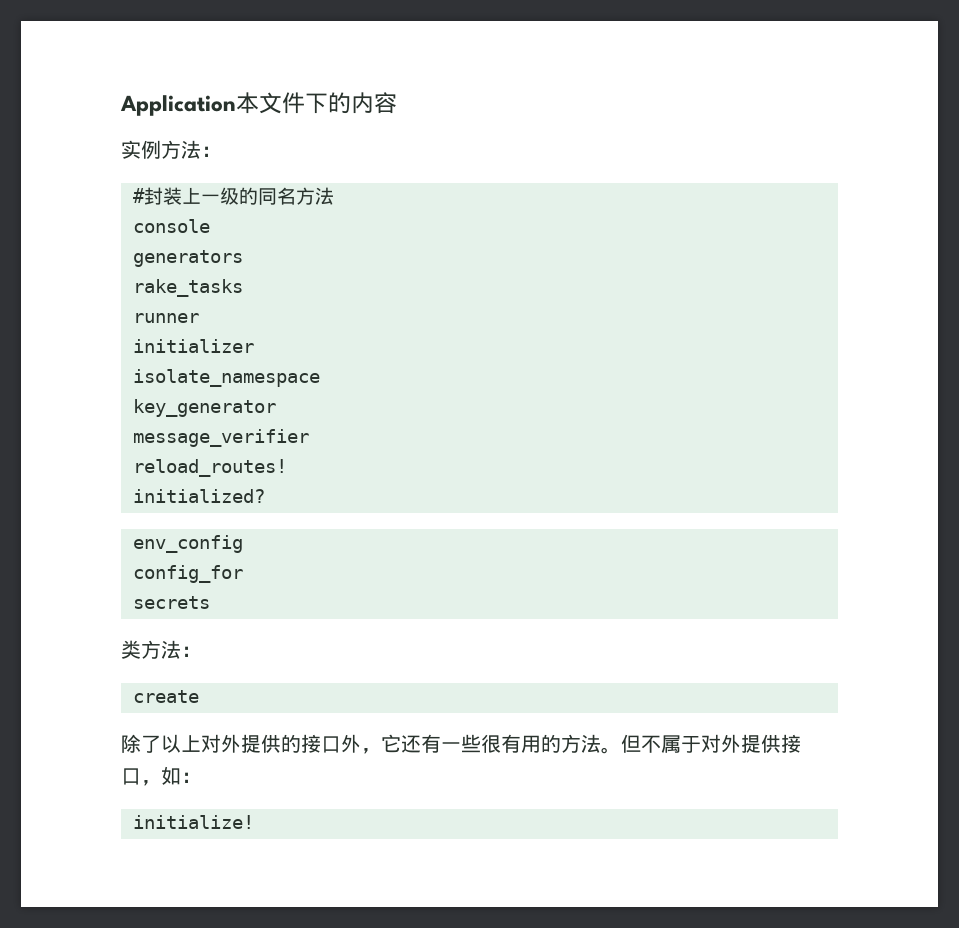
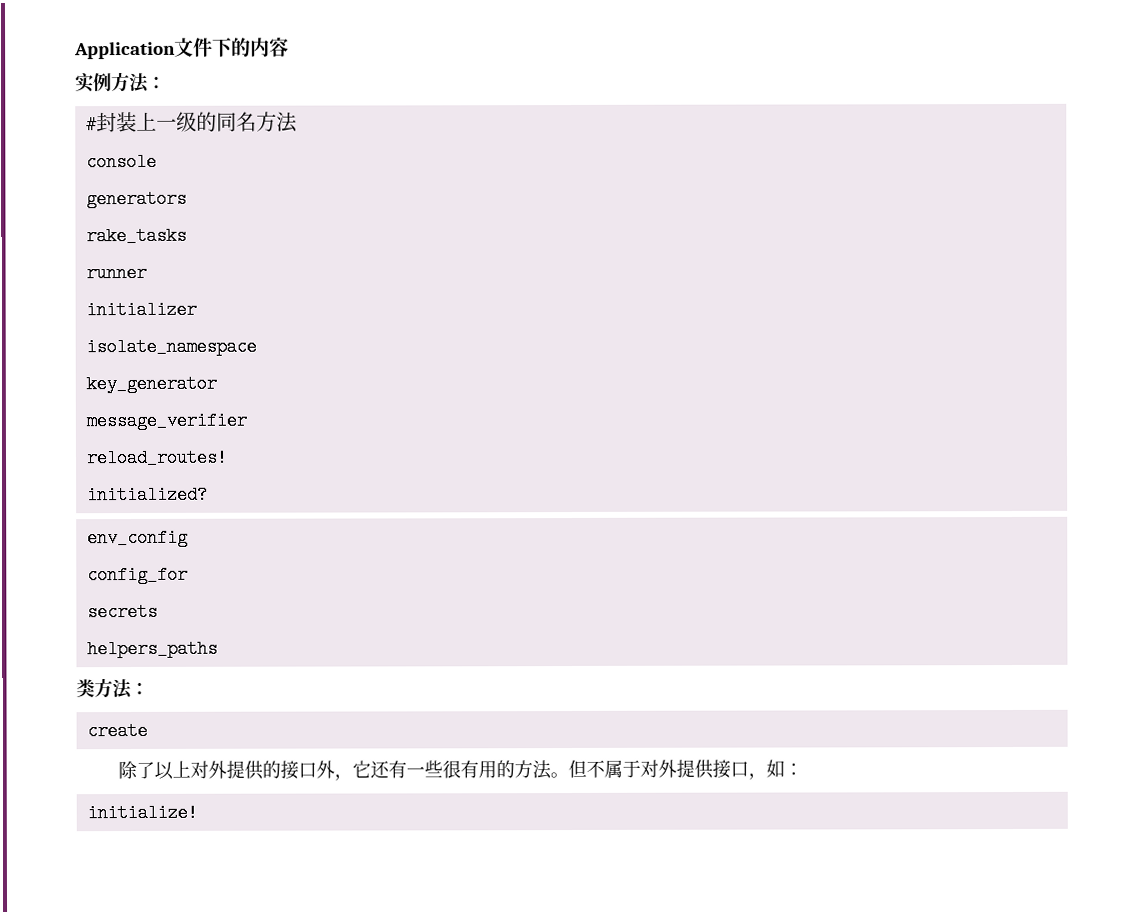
- Application本文件下的内容
+ Application文件下的内容
+ helpers_paths

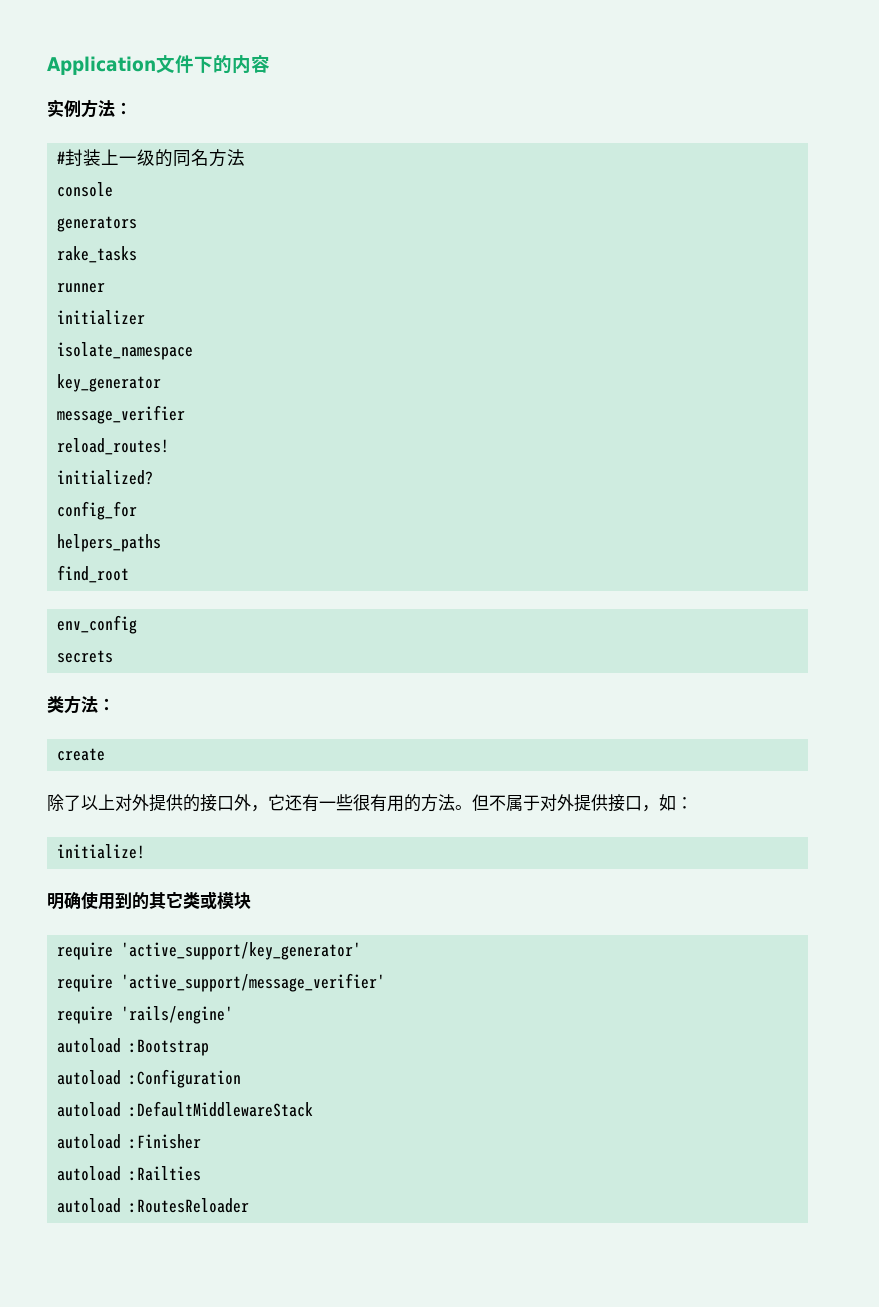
+ config_for
+ helpers_paths
+ find_root
- config_for
- helpers_paths
+ 明确使用到的其它类或模块
+ require 'active_support/key_generator'
+ require 'active_support/message_verifier'
+ require 'rails/engine'
+ autoload :Bootstrap
+ autoload :Configuration
+ autoload :DefaultMiddlewareStack
+ autoload :Finisher
+ autoload :Railties
+ autoload :RoutesReloader

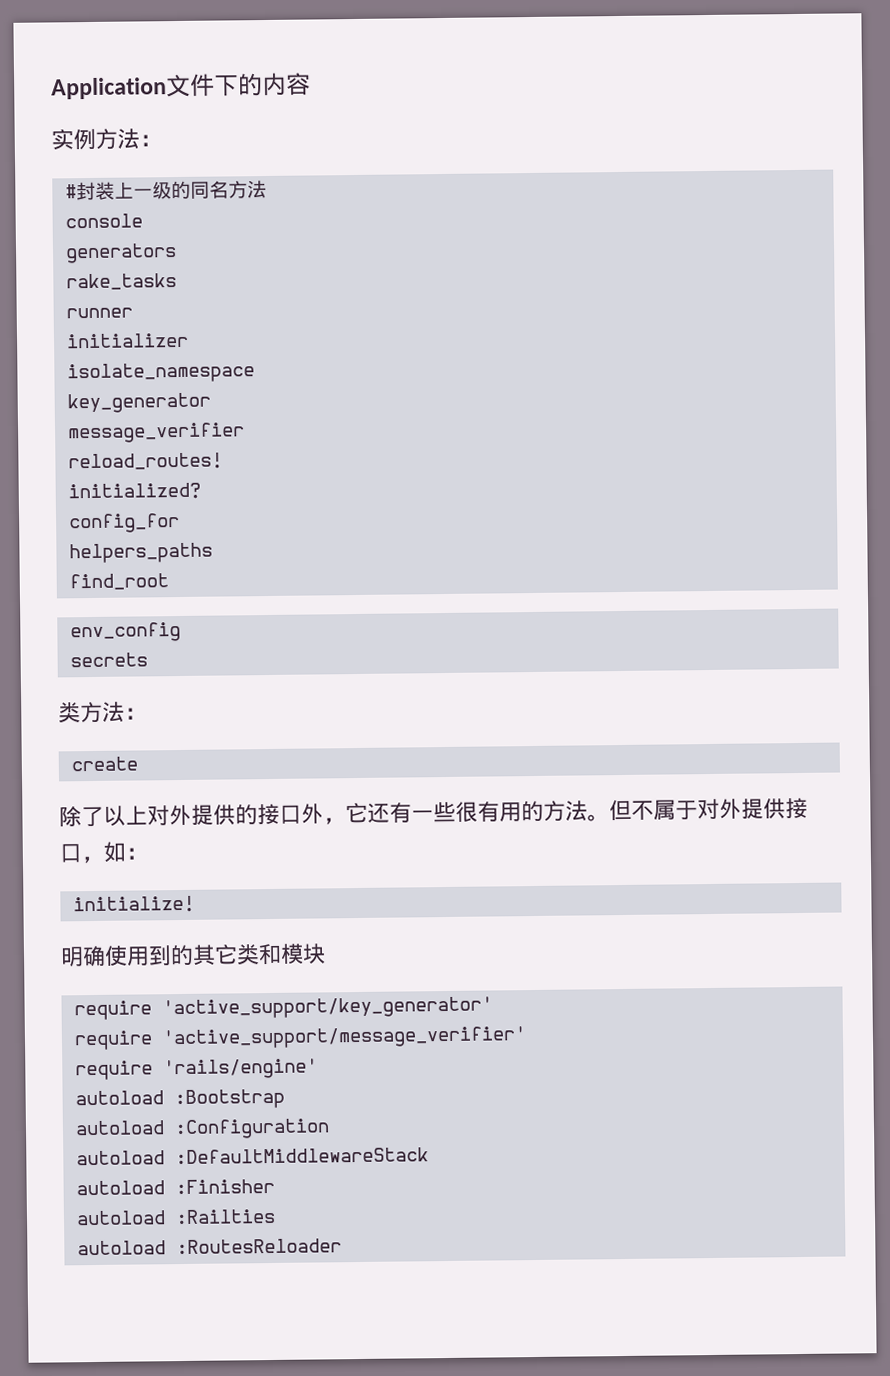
- 明确使用到的其它类或模块
+ 明确使用到的其它类和模块

